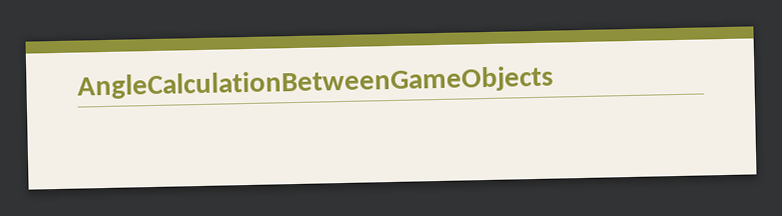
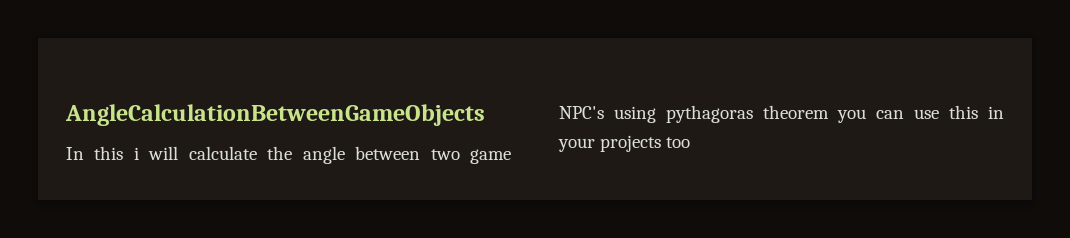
+ In this i will calculate the angle between two game NPC's using pythagoras theorem you can use this in your projects too

